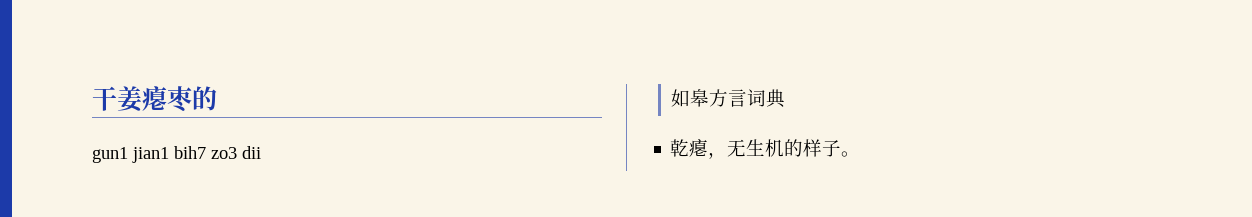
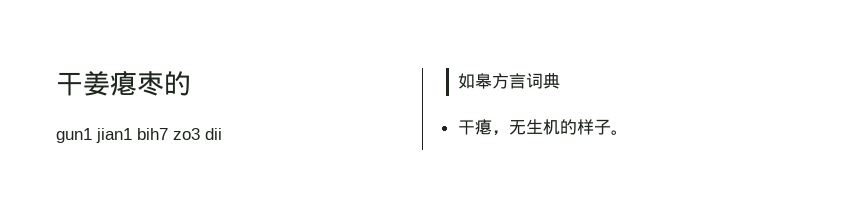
- 乾瘪，无生机的样子。
+ 干瘪，无生机的样子。

